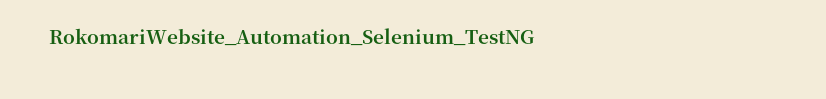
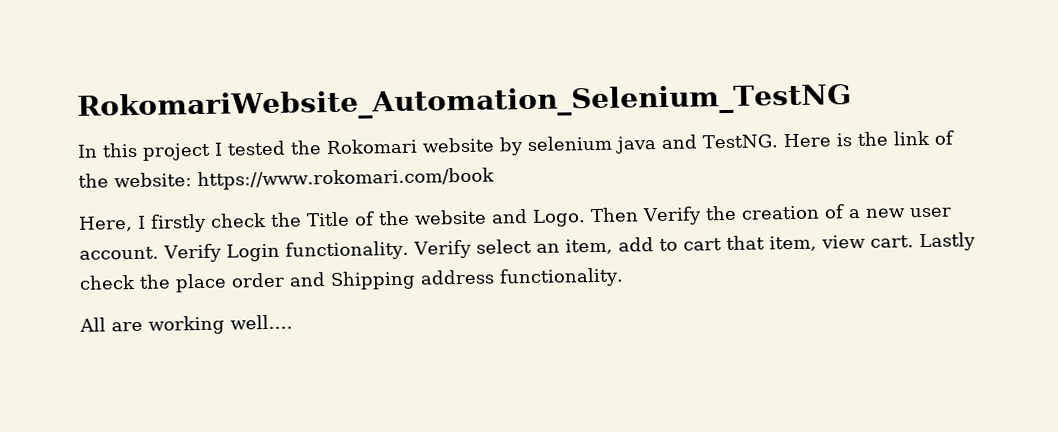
+ In this project I tested the Rokomari website by selenium java and TestNG. Here is the link of the website: https://www.rokomari.com/book
+ Here, I firstly check the Title of the website and Logo. Then Verify the creation of a new user account. Verify Login functionality. Verify select an item, add to cart that item, view cart. Lastly check the place order and Shipping address functionality.
+ All are working well....

